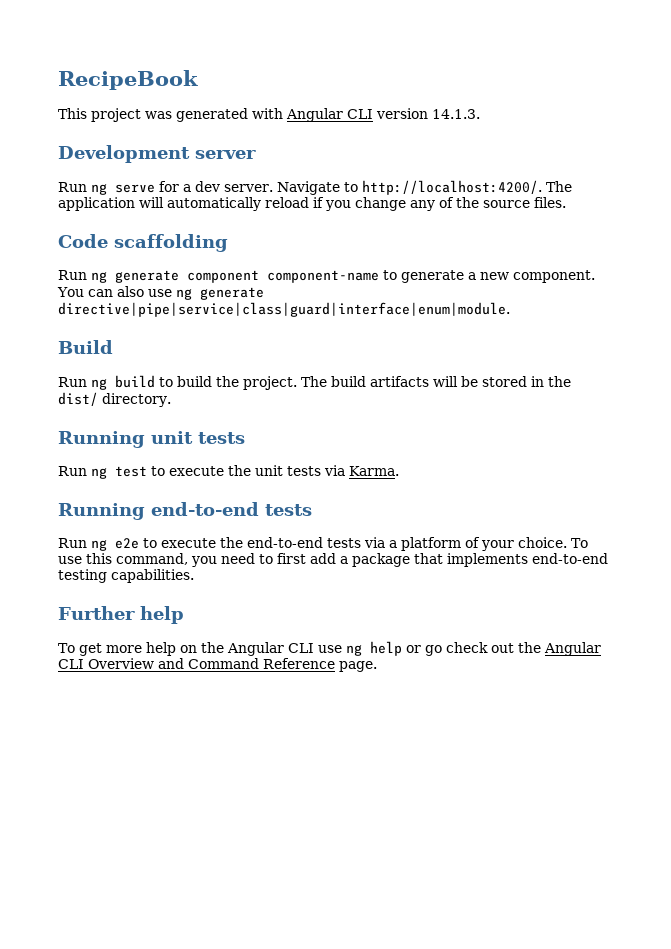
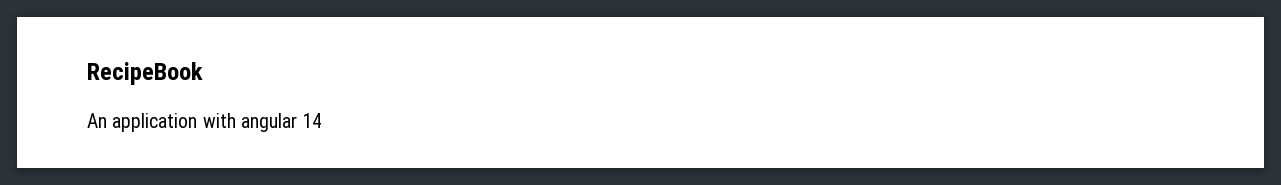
- This project was generated with Angular CLI version 14.1.3.
- Development server
- Run ng serve for a dev server. Navigate to http://localhost:4200/. The application will automatically reload if you change any of the source files.
- Code scaffolding
- Run ng generate component component-name to generate a new component. You can also use ng generate directive|pipe|service|class|guard|interface|enum|module.
- Build
- Run ng build to build the project. The build artifacts will be stored in the dist/ directory.
- Running unit tests
- Run ng test to execute the unit tests via Karma.
- Running end-to-end tests
- Run ng e2e to execute the end-to-end tests via a platform of your choice. To use this command, you need to first add a package that implements end-to-end testing capabilities.
- Further help
- To get more help on the Angular CLI use ng help or go check out the Angular CLI Overview and Command Reference page.
+ An application with angular 14

